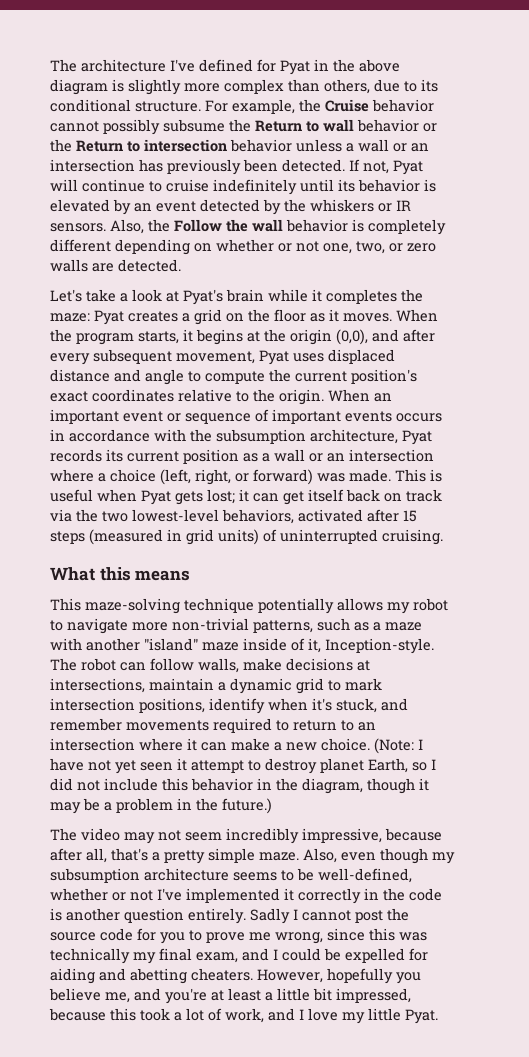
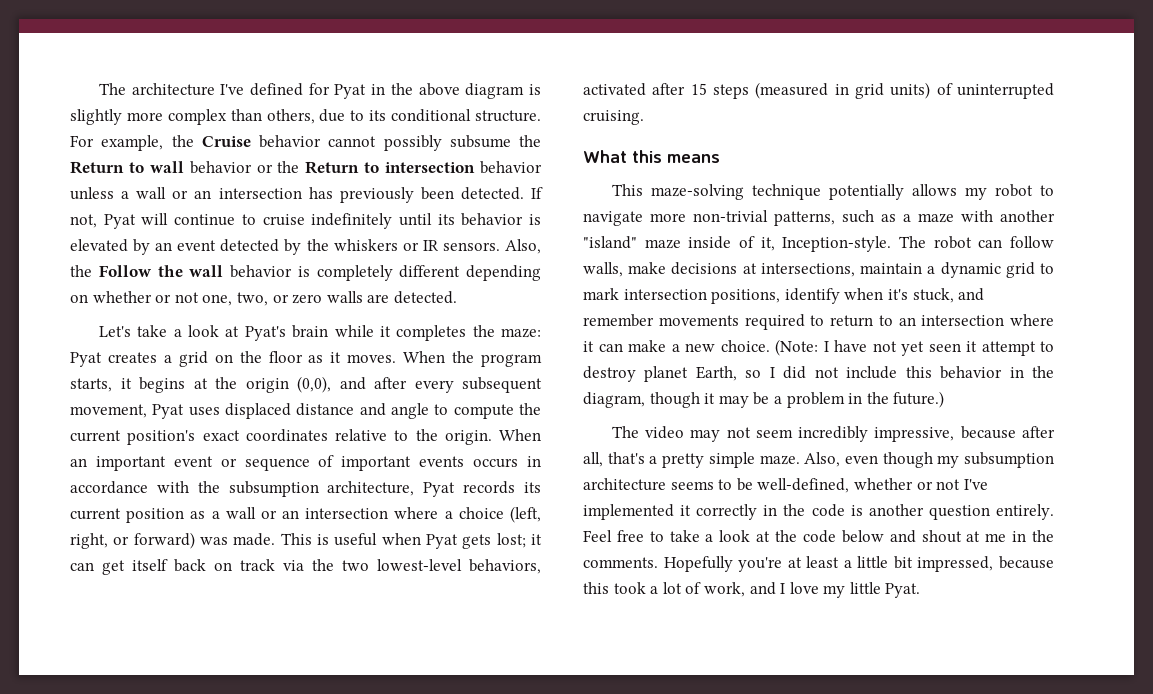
- Sadly I cannot post the source code for you to prove me wrong, since this was technically my final exam, and I could be expelled for aiding and abetting cheaters. However, hopefully you believe me, and you're at least a little bit impressed, because this took a lot of work, and I love my little Pyat.
+ Feel free to take a look at the code below and shout at me in the comments. Hopefully you're at least a little bit impressed, because this took a lot of work, and I love my little Pyat.

